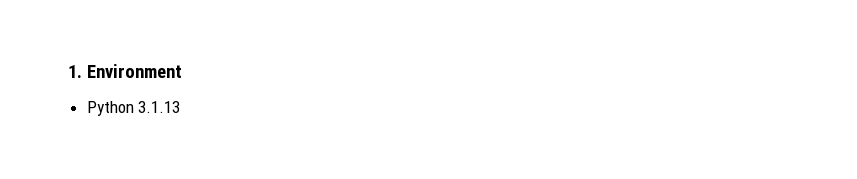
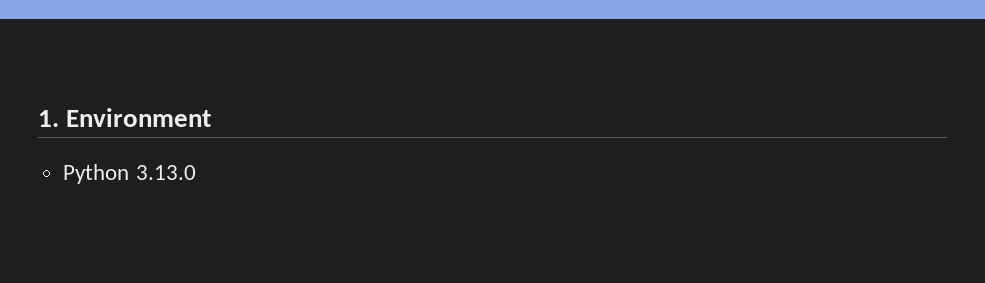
- Python 3.1.13
+ Python 3.13.0

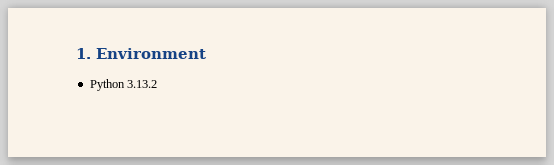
- Python 3.13.0
+ Python 3.13.2

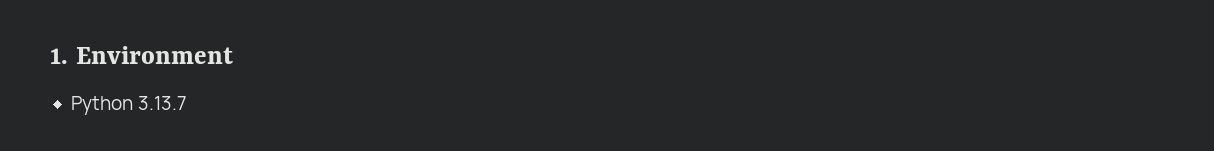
- Python 3.13.2
+ Python 3.13.7

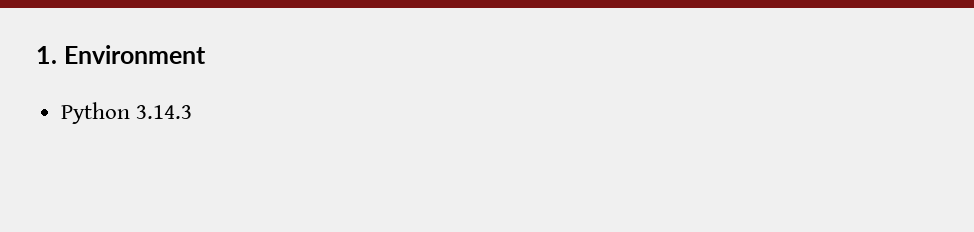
- Python 3.13.7
+ Python 3.14.3

